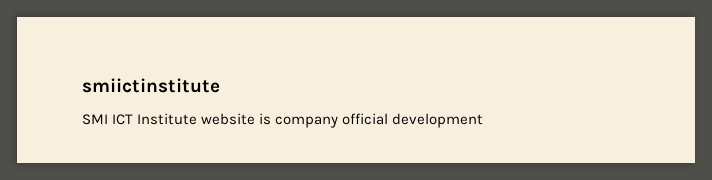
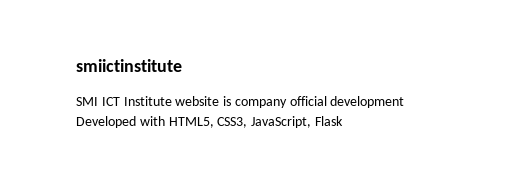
- SMI ICT Institute website is company official development
+ SMI ICT Institute website is company official development Developed with HTML5, CSS3, JavaScript, Flask

